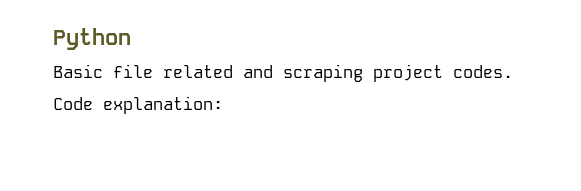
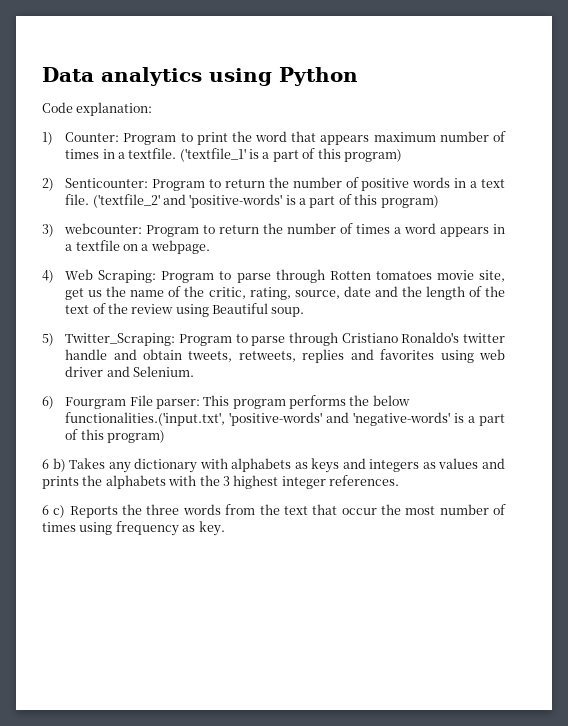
- Python
- Basic file related and scraping project codes.
+ Data analytics using Python
  Code explanation:
+ 1) Counter: Program to print the word that appears maximum number of times in a textfile. ('textfile_1' is a part of this program)
+ 2) Senticounter: Program to return the number of positive words in a text file. ('textfile_2' and 'positive-words' is a part of this program)
+ 3) webcounter: Program to return the number of times a word appears in a textfile on a webpage.
+ 4) Web Scraping: Program to parse through Rotten tomatoes movie site, get us the name of the critic, rating, source, date and the length of the text of the review using Beautiful soup.
+ 5) Twitter_Scraping: Program to parse through Cristiano Ronaldo's twitter handle and obtain tweets, retweets, replies and favorites using web driver and Selenium.
+ 6) Fourgram File parser: This program performs the below functionalities.('input.txt', 'positive-words' and 'negative-words' is a part of this program)
+ 6 b) Takes any dictionary with alphabets as keys and integers as values and prints the alphabets with the 3 highest integer references.
+ 6 c) Reports the three words from the text that occur the most number of times using frequency as key.

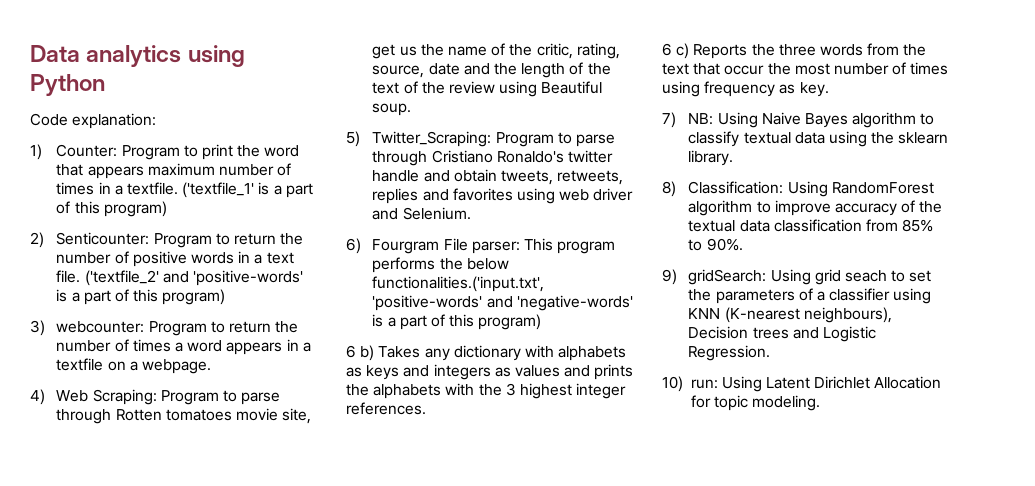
+ 7) NB: Using Naive Bayes algorithm to classify textual data using the sklearn library.
+ 8) Classification: Using RandomForest algorithm to improve accuracy of the textual data classification from 85% to 90%.
+ 9) gridSearch: Using grid seach to set the parameters of a classifier using KNN (K-nearest neighbours), Decision trees and Logistic Regression.
+ 10) run: Using Latent Dirichlet Allocation for topic modeling.

